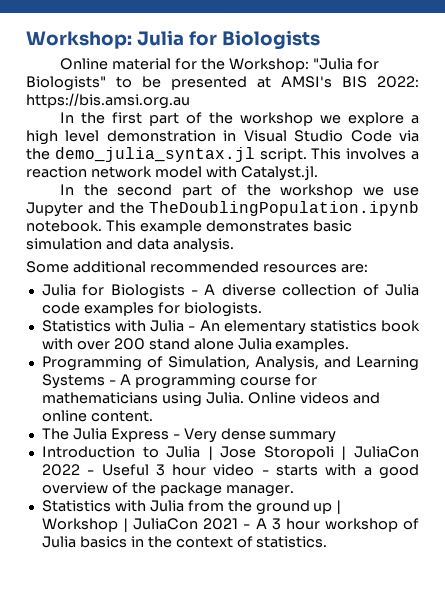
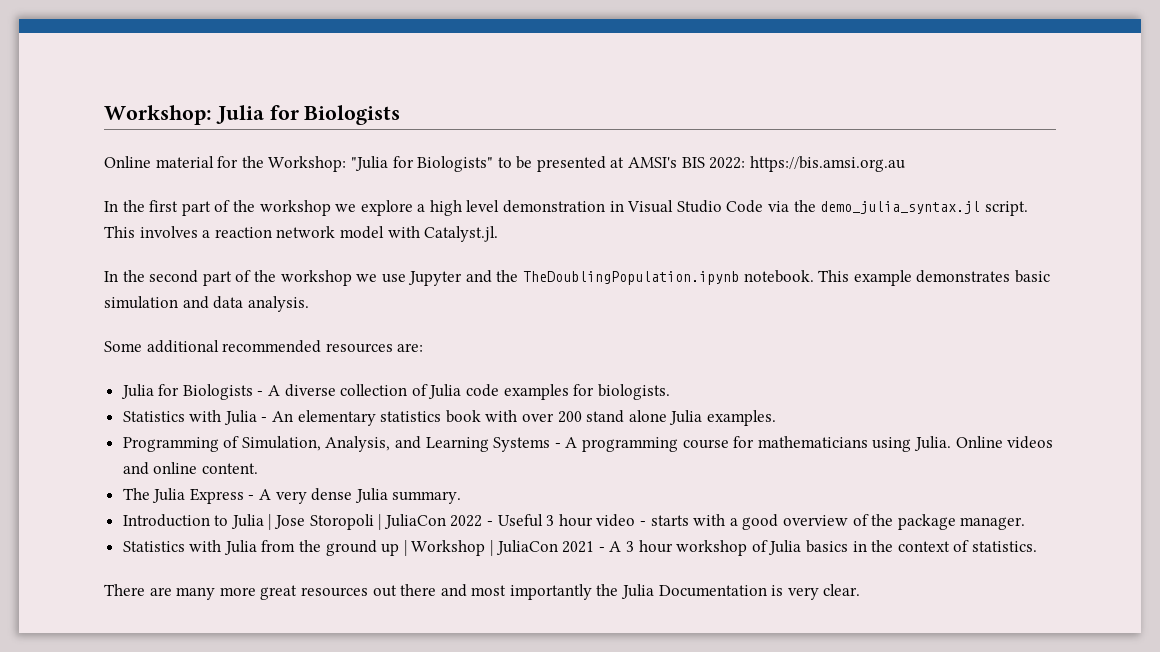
- The Julia Express - Very dense summary
+ The Julia Express - A very dense Julia summary.
+ There are many more great resources out there and most importantly the Julia Documentation is very clear.

